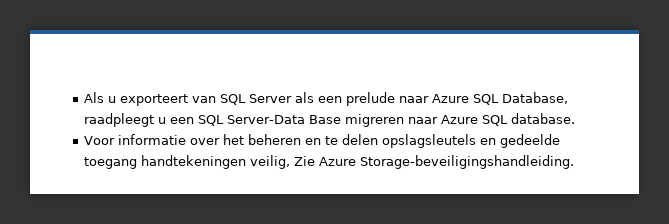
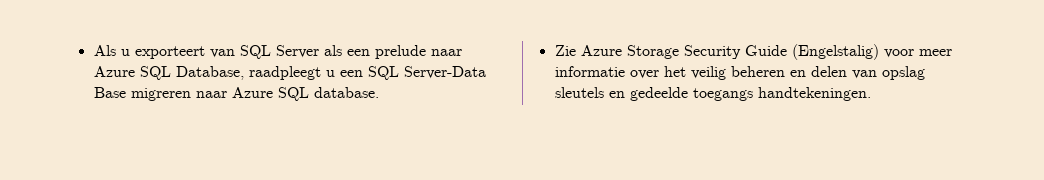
- Voor informatie over het beheren en te delen opslagsleutels en gedeelde toegang handtekeningen veilig, Zie Azure Storage-beveiligingshandleiding.
+ Zie Azure Storage Security Guide (Engelstalig) voor meer informatie over het veilig beheren en delen van opslag sleutels en gedeelde toegangs handtekeningen.

